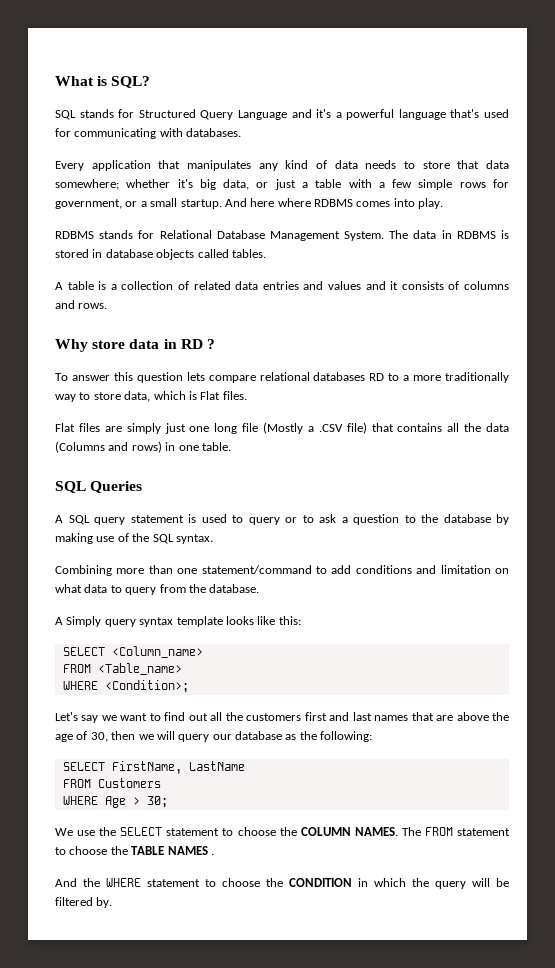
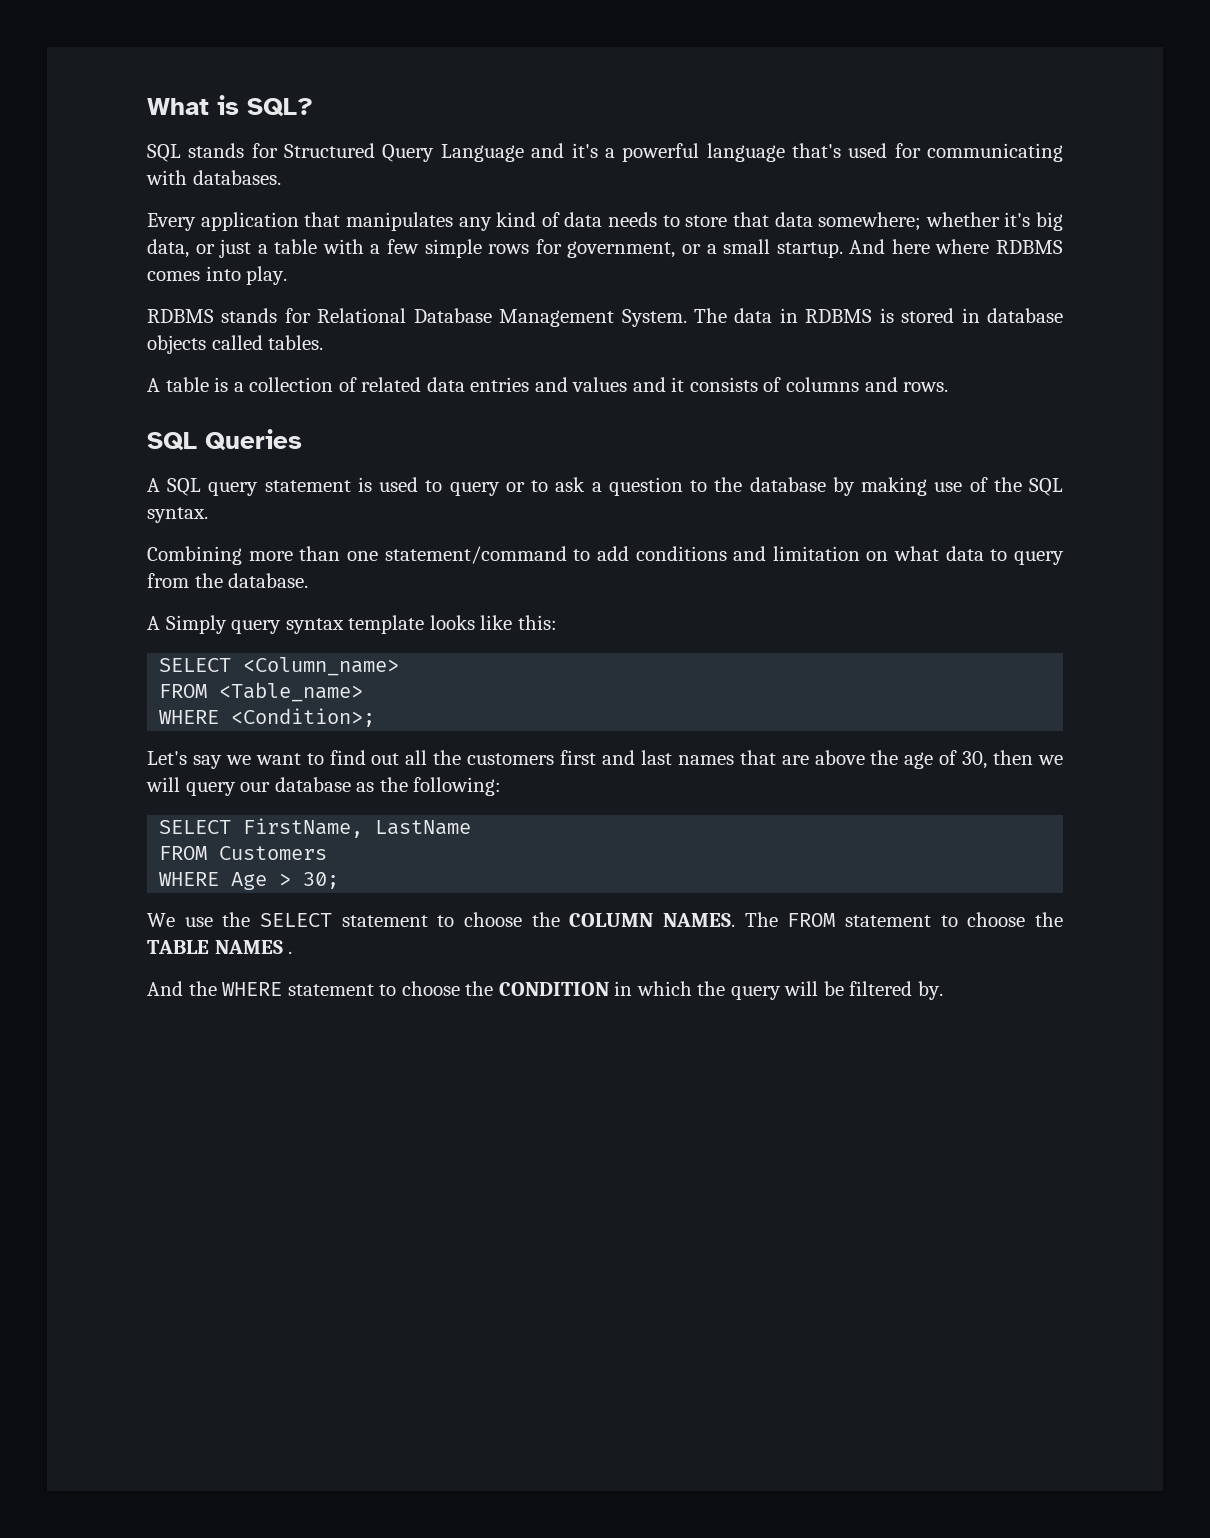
- Why store data in RD ?
- To answer this question lets compare relational databases RD to a more traditionally way to store data, which is Flat files.
- Flat files are simply just one long file (Mostly a .CSV file) that contains all the data (Columns and rows) in one table.

